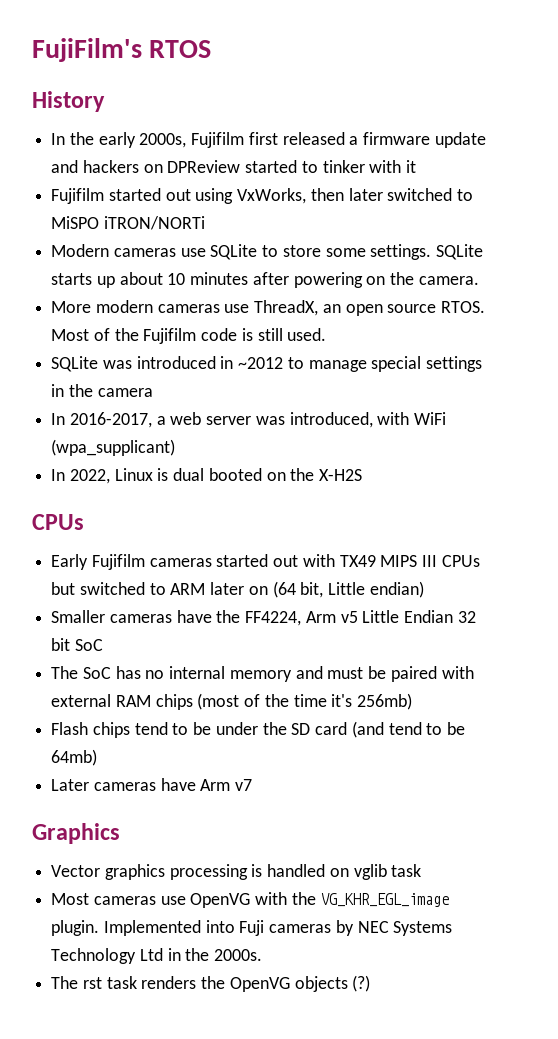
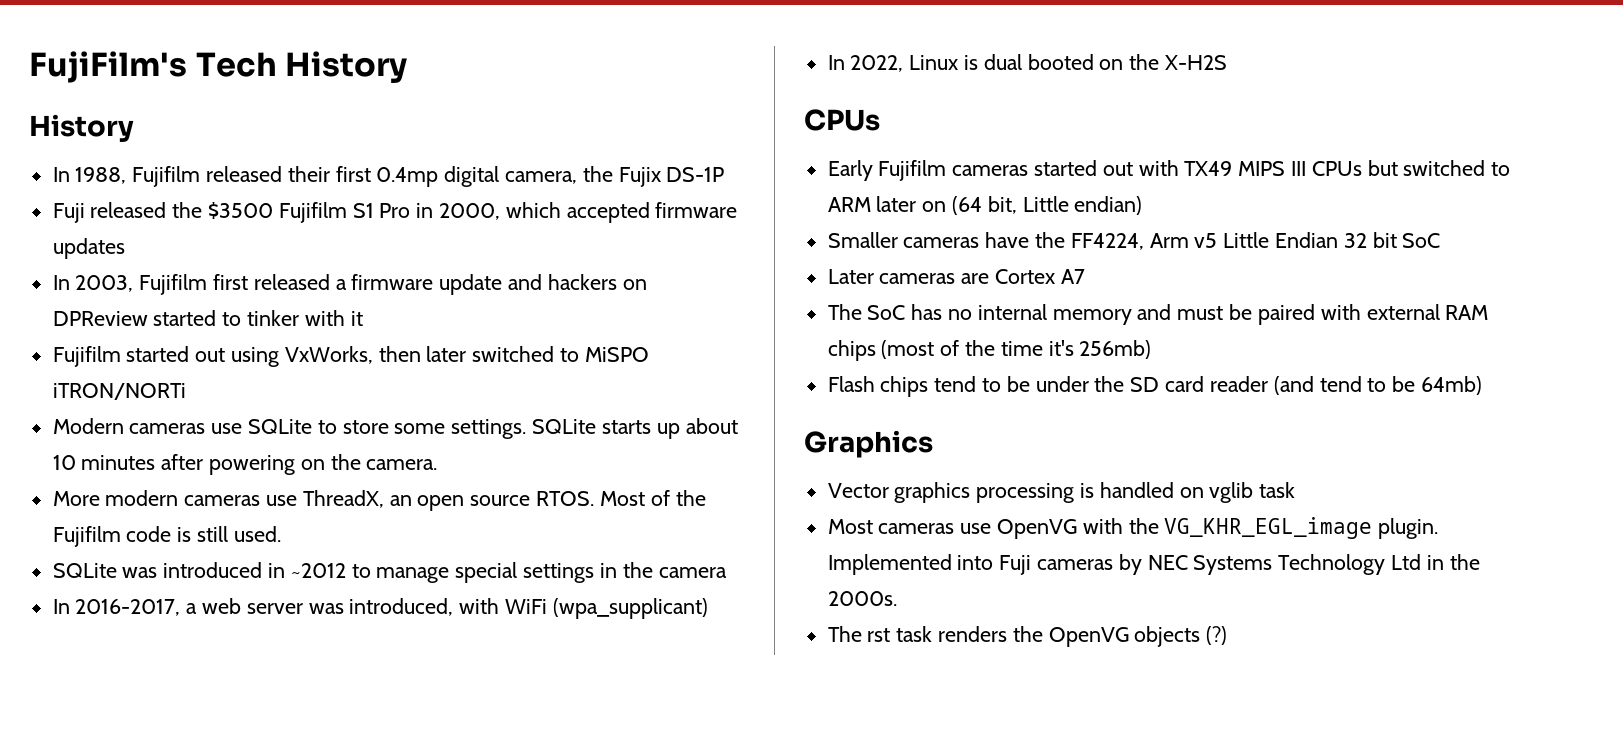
- FujiFilm's RTOS
+ FujiFilm's Tech History
- In the early 2000s, Fujifilm first released a firmware update and hackers on DPReview started to tinker with it
+ In 1988, Fujifilm released their first 0.4mp digital camera, the Fujix DS-1P
+ Fuji released the $3500 Fujifilm S1 Pro in 2000, which accepted firmware updates
+ In 2003, Fujifilm first released a firmware update and hackers on DPReview started to tinker with it
+ Later cameras are Cortex A7
- Flash chips tend to be under the SD card (and tend to be 64mb)
+ Flash chips tend to be under the SD card reader (and tend to be 64mb)
- Later cameras have Arm v7

